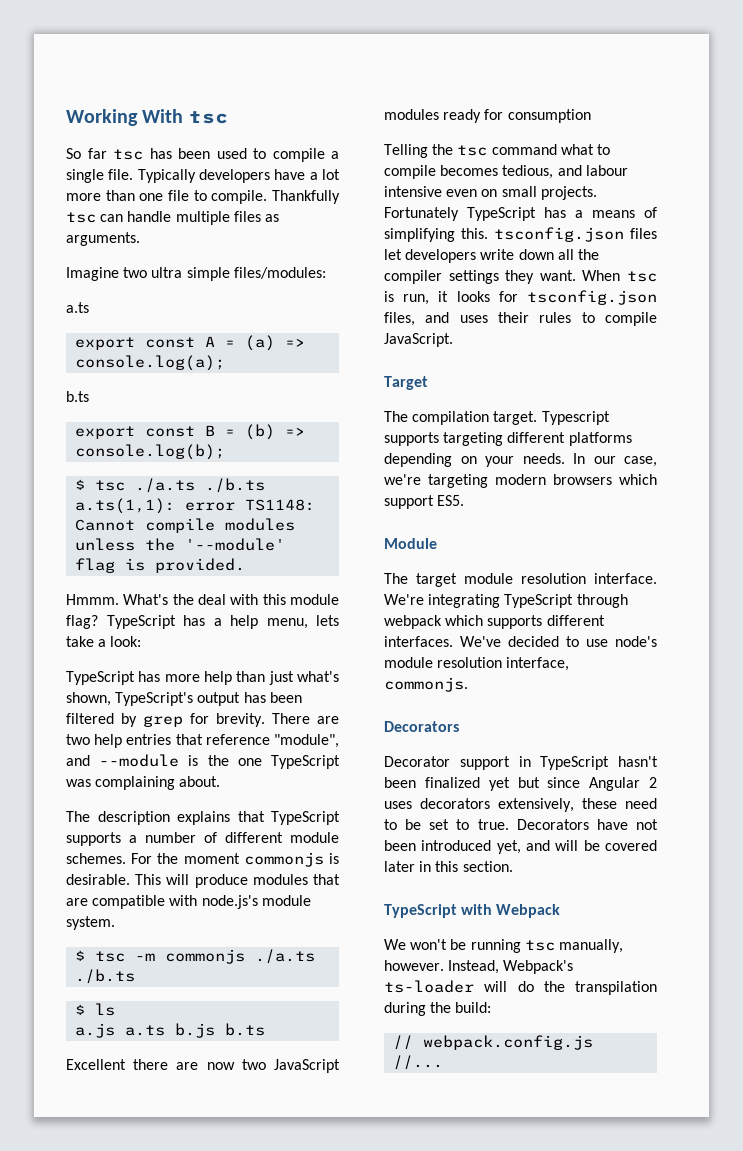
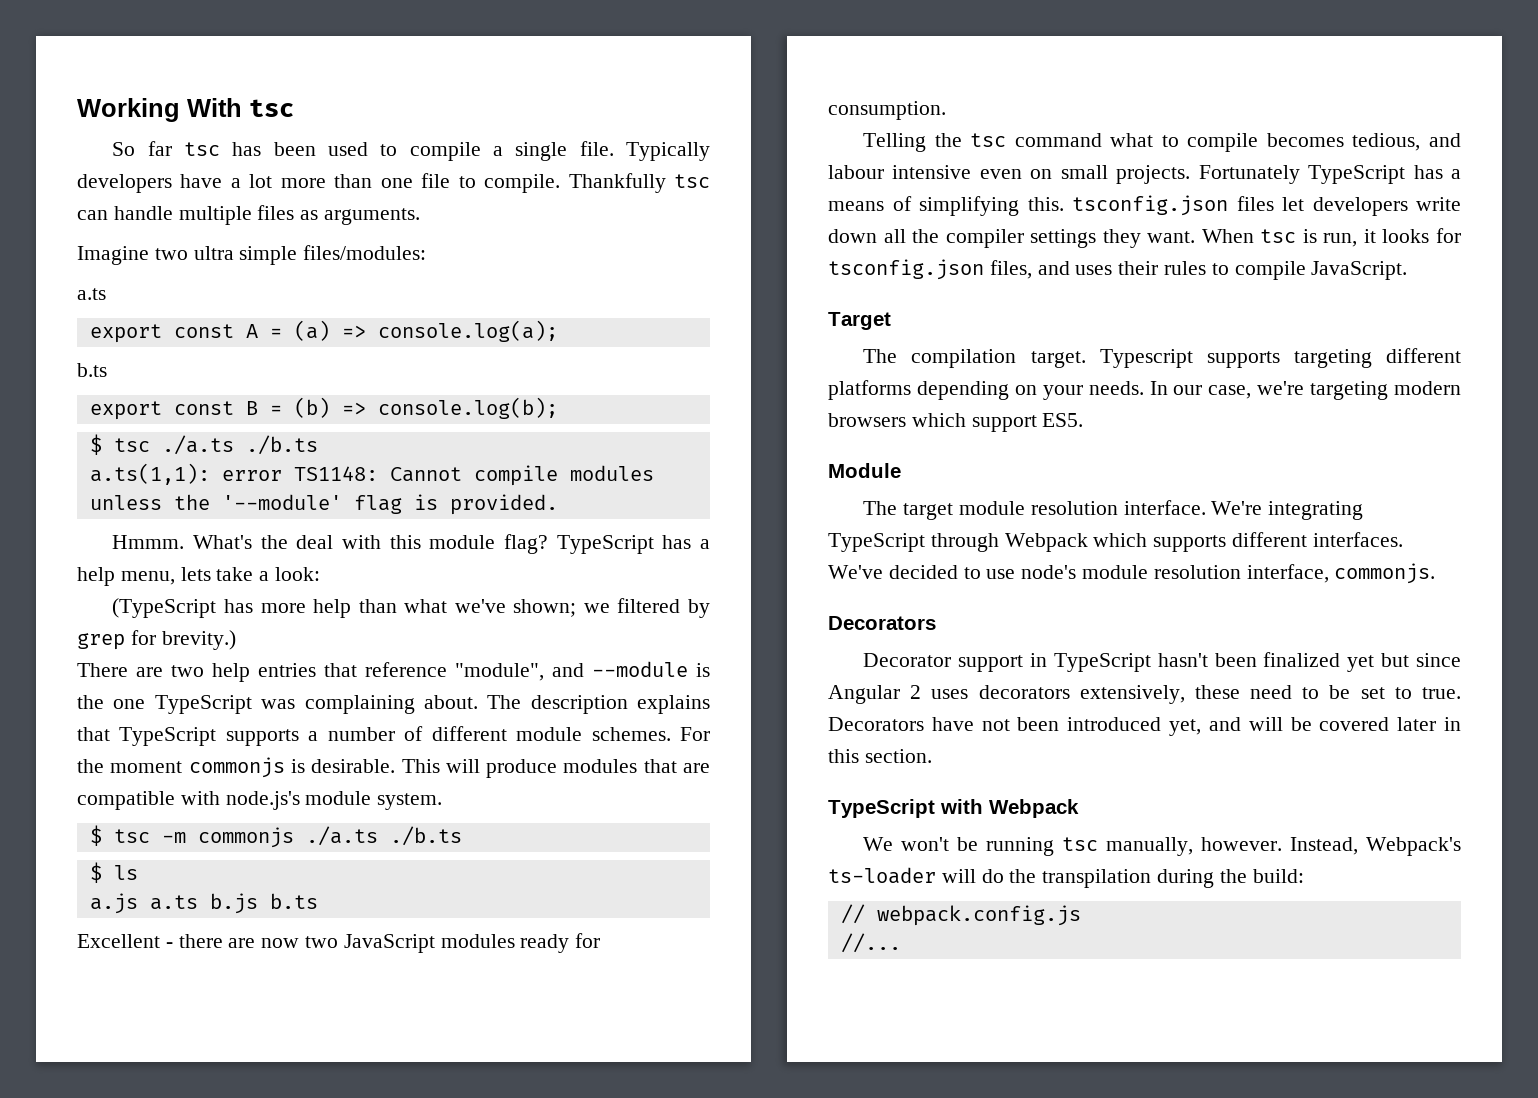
- TypeScript has more help than just what's shown, TypeScript's output has been filtered by grep for brevity. There are two help entries that reference "module", and --module is the one TypeScript was complaining about.
- The description explains that TypeScript supports a number of different module schemes.
+ (TypeScript has more help than what we've shown; we filtered by grep for brevity.)
+ There are two help entries that reference "module", and --module is the one TypeScript was complaining about. The description explains that TypeScript supports a number of different module schemes.
- Excellent there are now two JavaScript modules ready for consumption
+ Excellent - there are now two JavaScript modules ready for consumption.
- We're integrating TypeScript through webpack which supports different interfaces.
+ We're integrating TypeScript through Webpack which supports different interfaces.

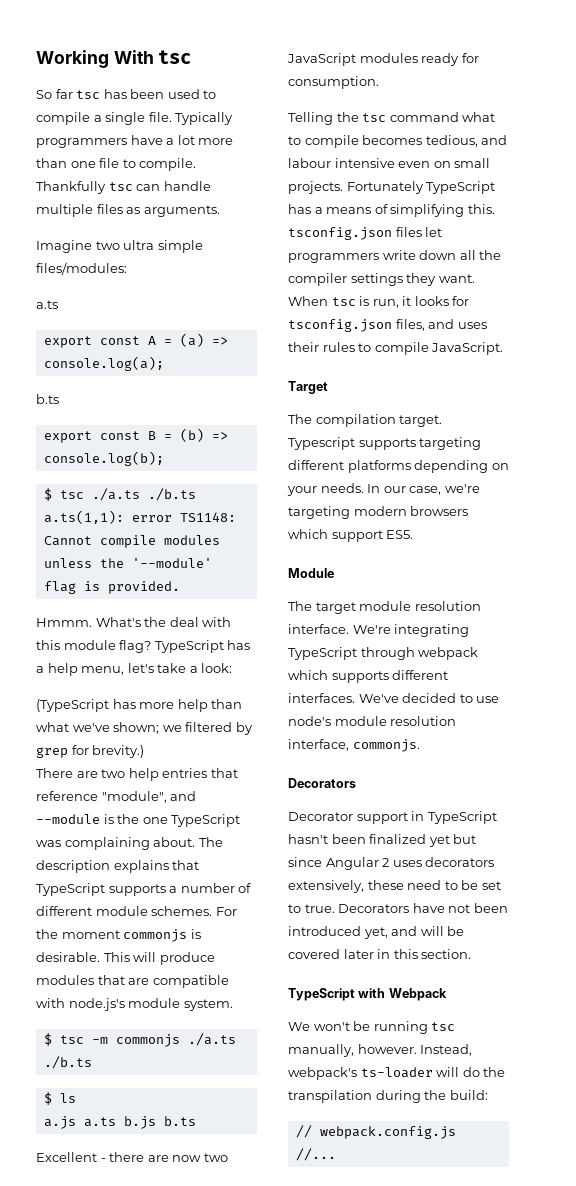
- Typically developers have a lot more than one file to compile.
+ Typically programmers have a lot more than one file to compile.
- TypeScript has a help menu, lets take a look:
+ TypeScript has a help menu, let's take a look:
- Fortunately TypeScript has a means of simplifying this. tsconfig.json files let developers write down all the compiler settings they want.
+ Fortunately TypeScript has a means of simplifying this. tsconfig.json files let programmers write down all the compiler settings they want.
- We're integrating TypeScript through Webpack which supports different interfaces.
+ We're integrating TypeScript through webpack which supports different interfaces.
- Instead, Webpack's ts-loader will do the transpilation during the build:
+ Instead, webpack's ts-loader will do the transpilation during the build:

